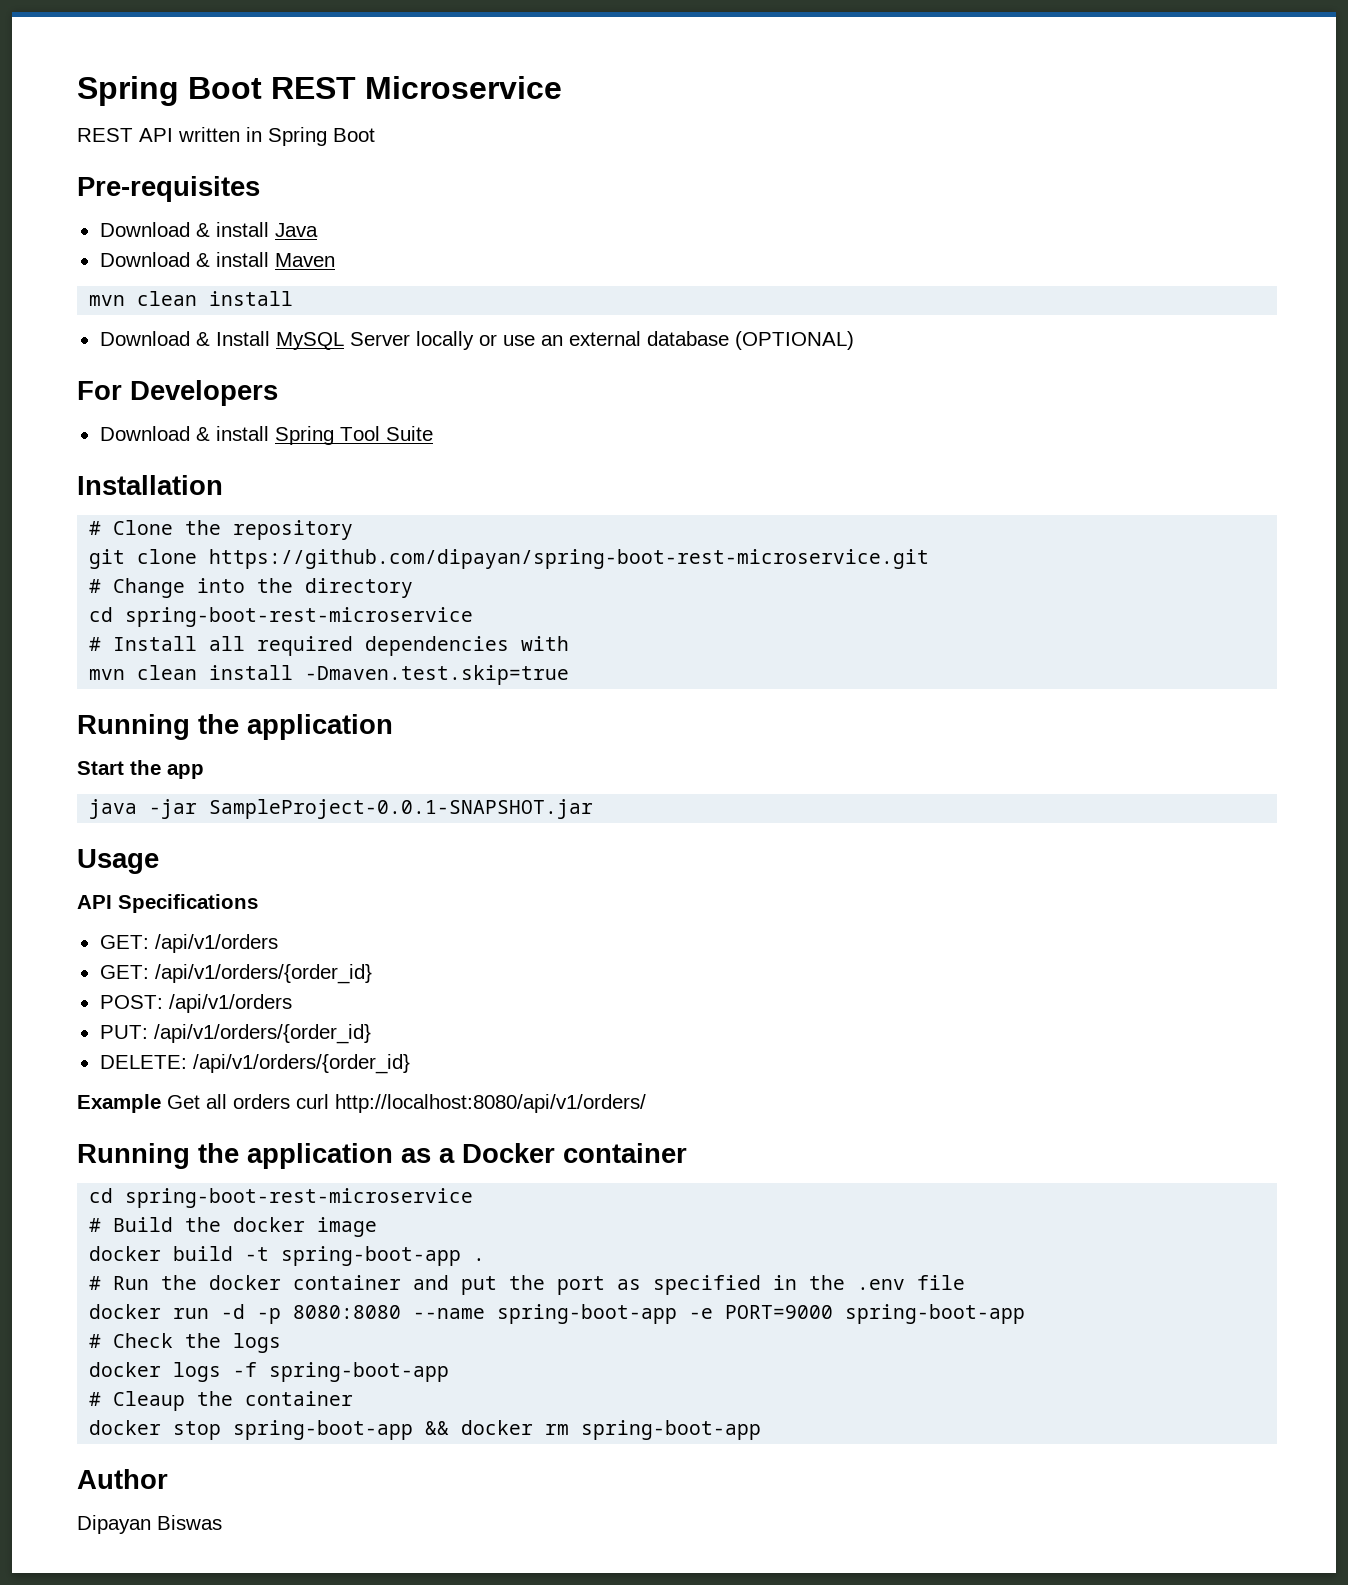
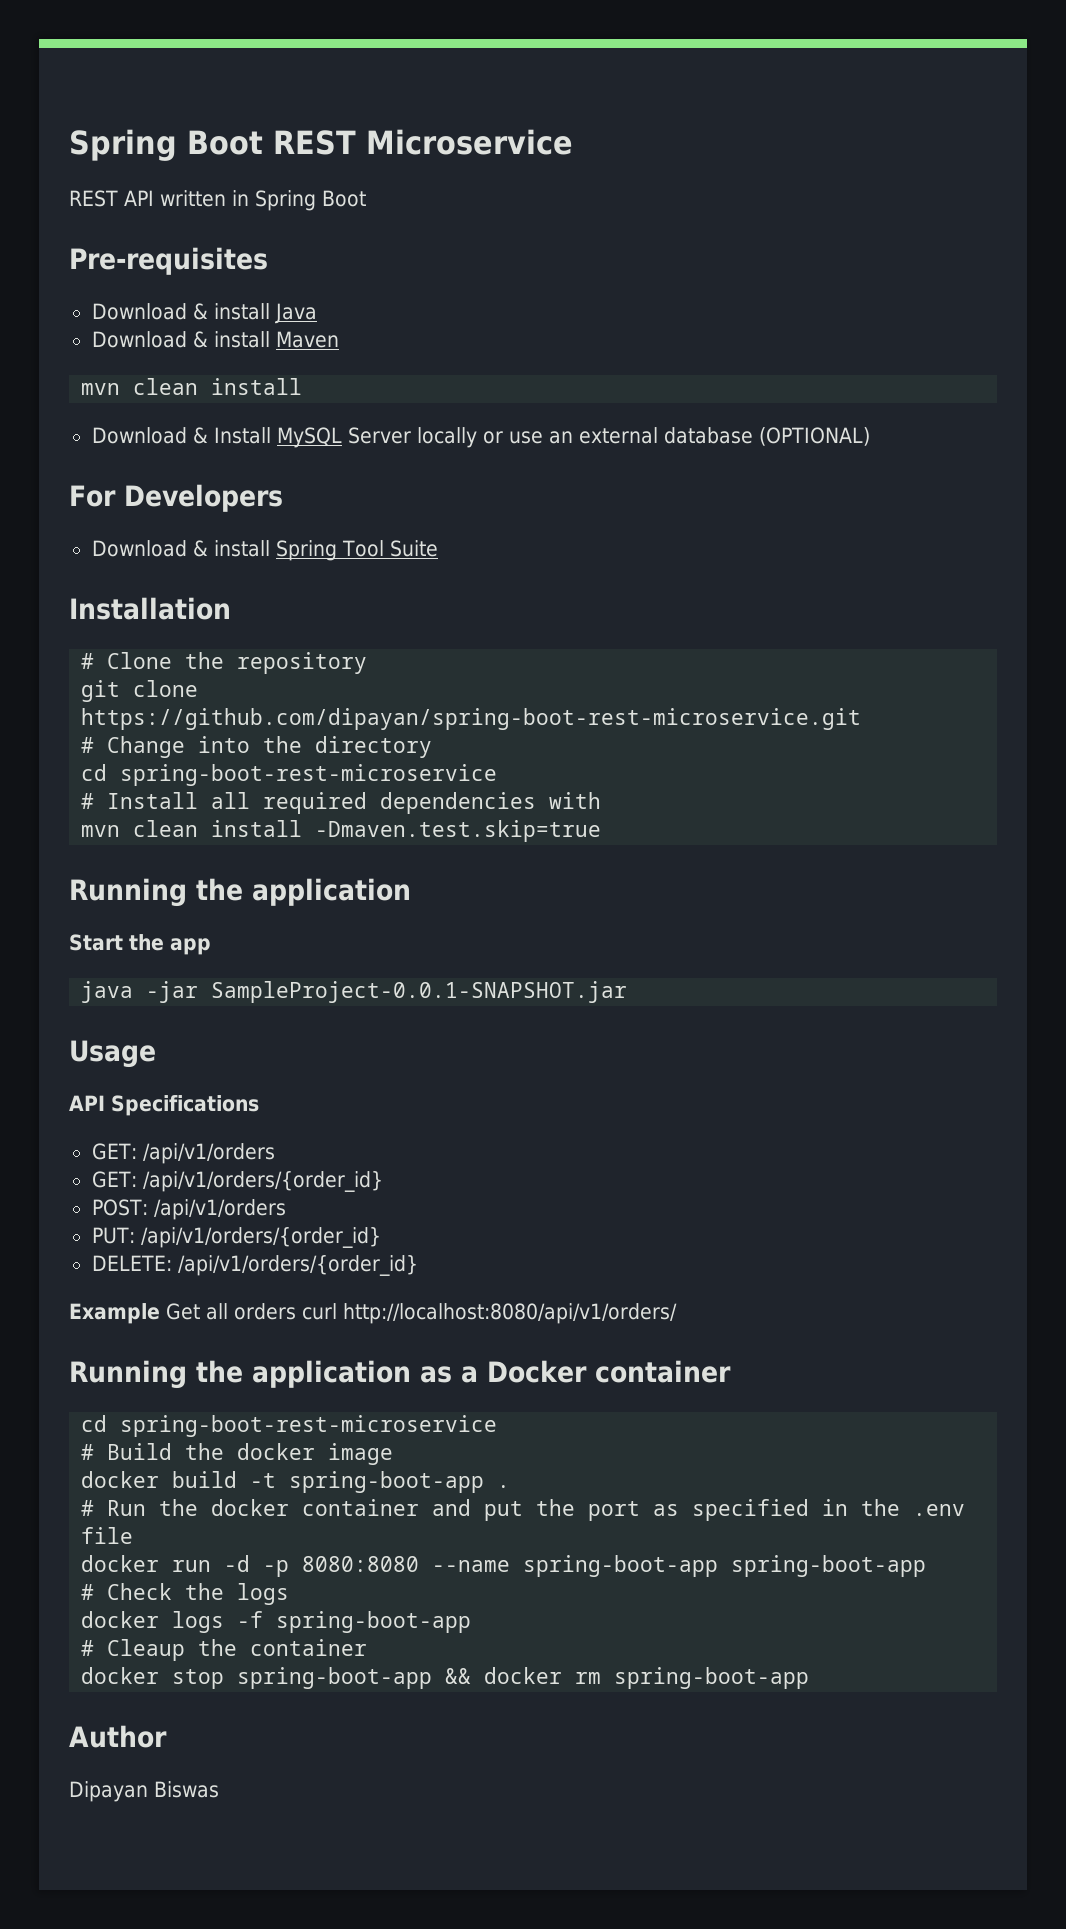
- docker run -d -p 8080:8080 --name spring-boot-app -e PORT=9000 spring-boot-app
+ docker run -d -p 8080:8080 --name spring-boot-app spring-boot-app

